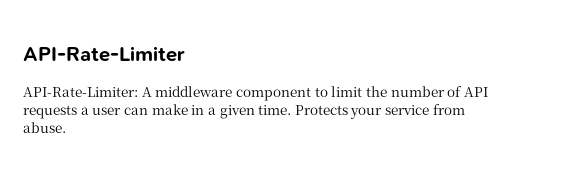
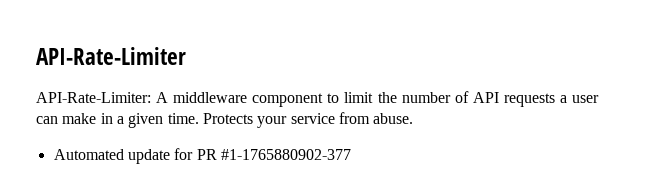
+ Automated update for PR #1-1765880902-377

